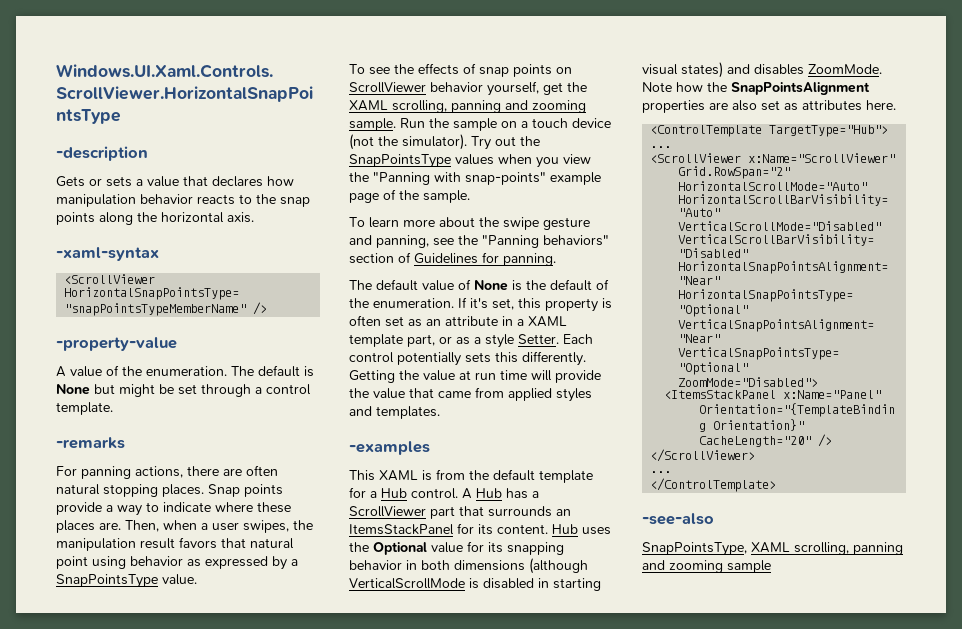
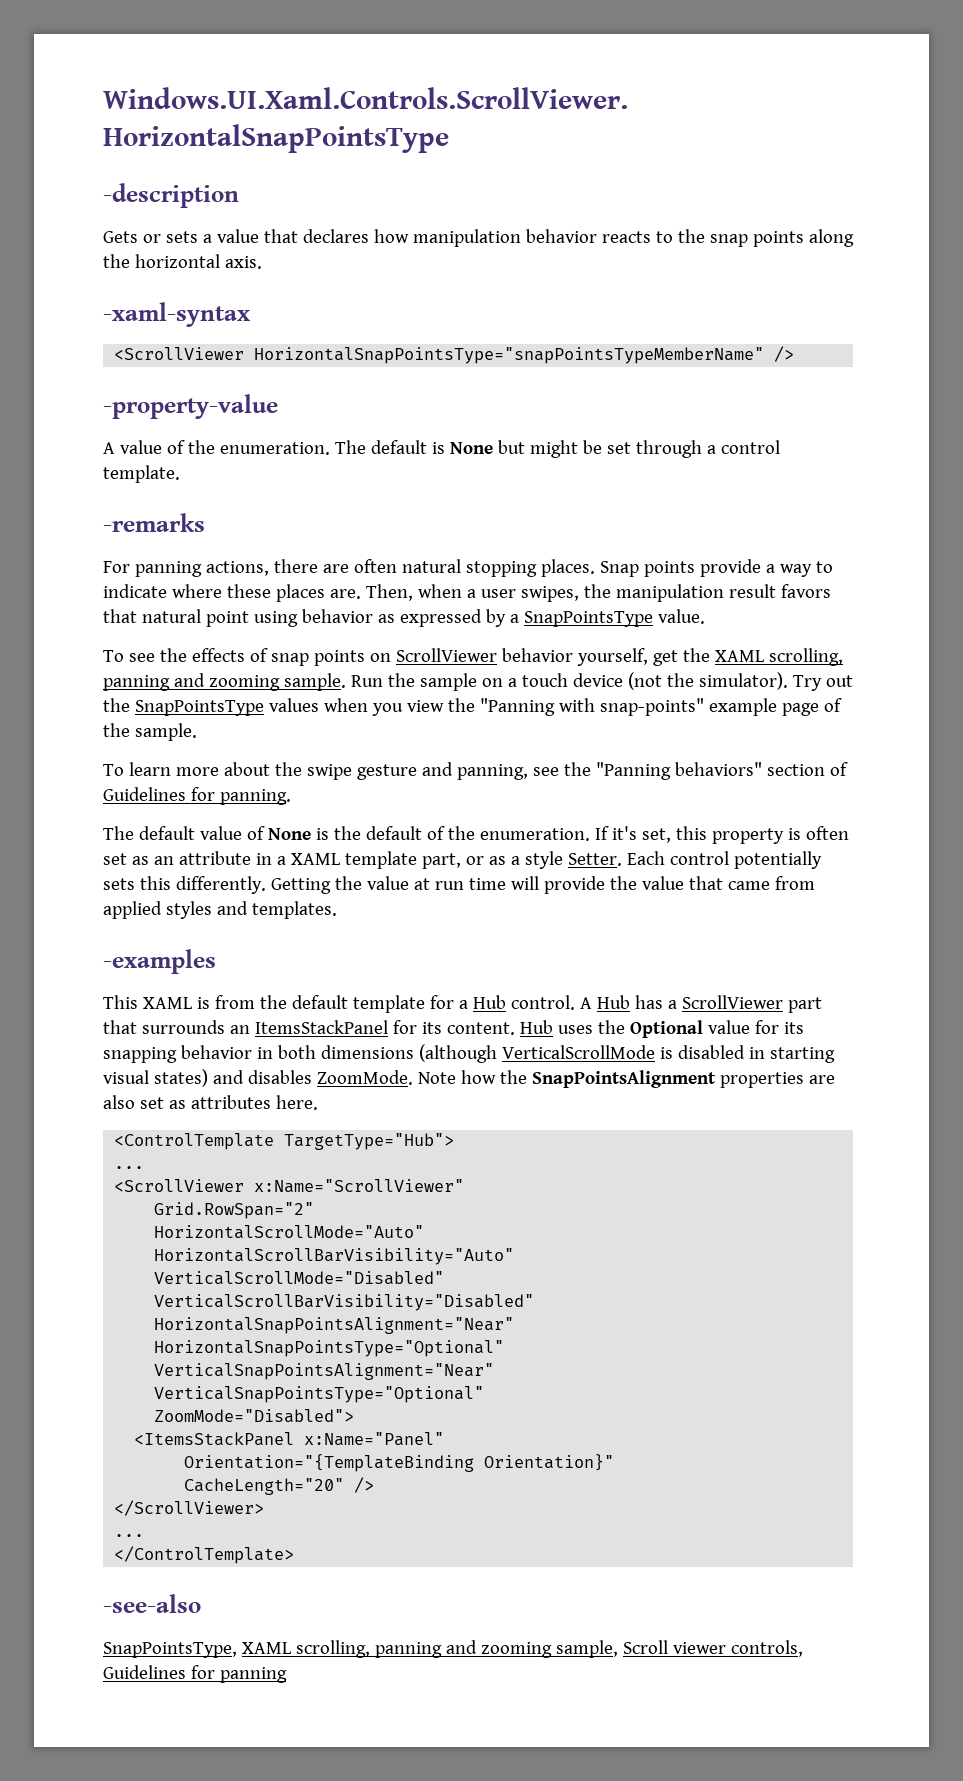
- SnapPointsType, XAML scrolling, panning and zooming sample
+ SnapPointsType, XAML scrolling, panning and zooming sample, Scroll viewer controls, Guidelines for panning

